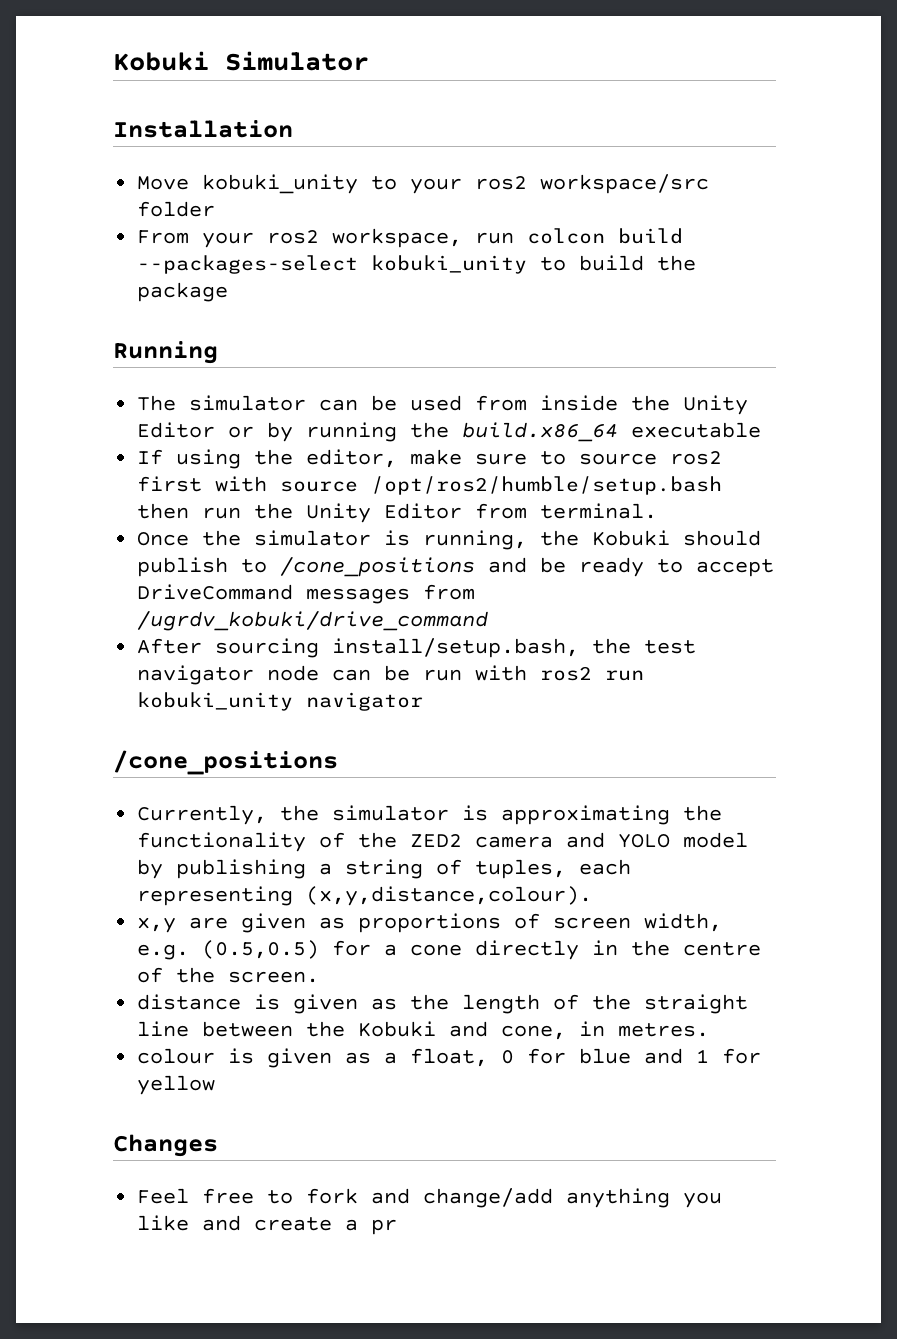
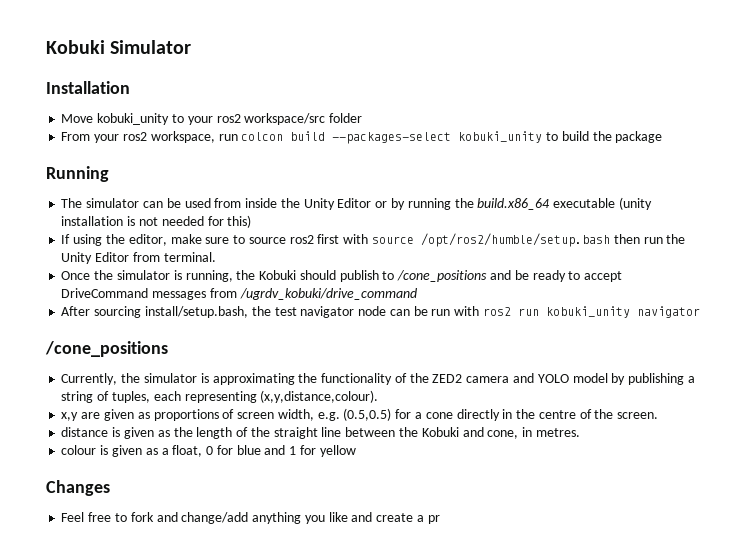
- The simulator can be used from inside the Unity Editor or by running the build.x86_64 executable
+ The simulator can be used from inside the Unity Editor or by running the build.x86_64 executable (unity installation is not needed for this)

